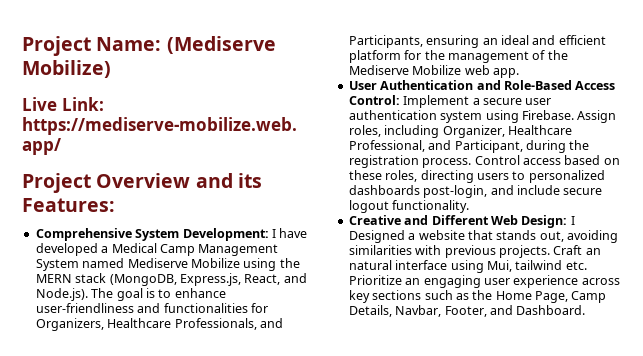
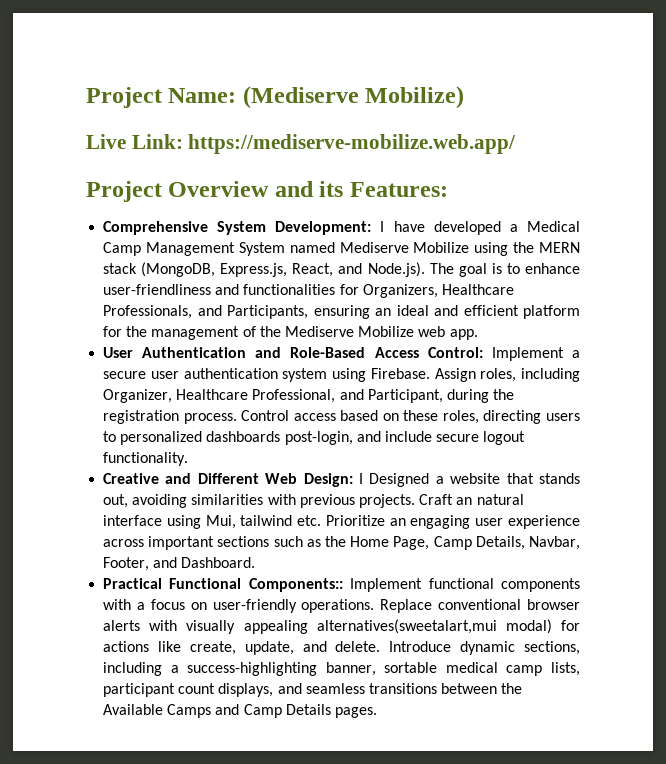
- Craft an natural interface using Mui, tailwind etc. Prioritize an engaging user experience across key sections such as the Home Page, Camp Details, Navbar, Footer, and Dashboard.
+ Craft an natural interface using Mui, tailwind etc. Prioritize an engaging user experience across important sections such as the Home Page, Camp Details, Navbar, Footer, and Dashboard.
+ Practical Functional Components:: Implement functional components with a focus on user-friendly operations. Replace conventional browser alerts with visually appealing alternatives(sweetalart,mui modal) for actions like create, update, and delete. Introduce dynamic sections, including a success-highlighting banner, sortable medical camp lists, participant count displays, and seamless transitions between the Available Camps and Camp Details pages.

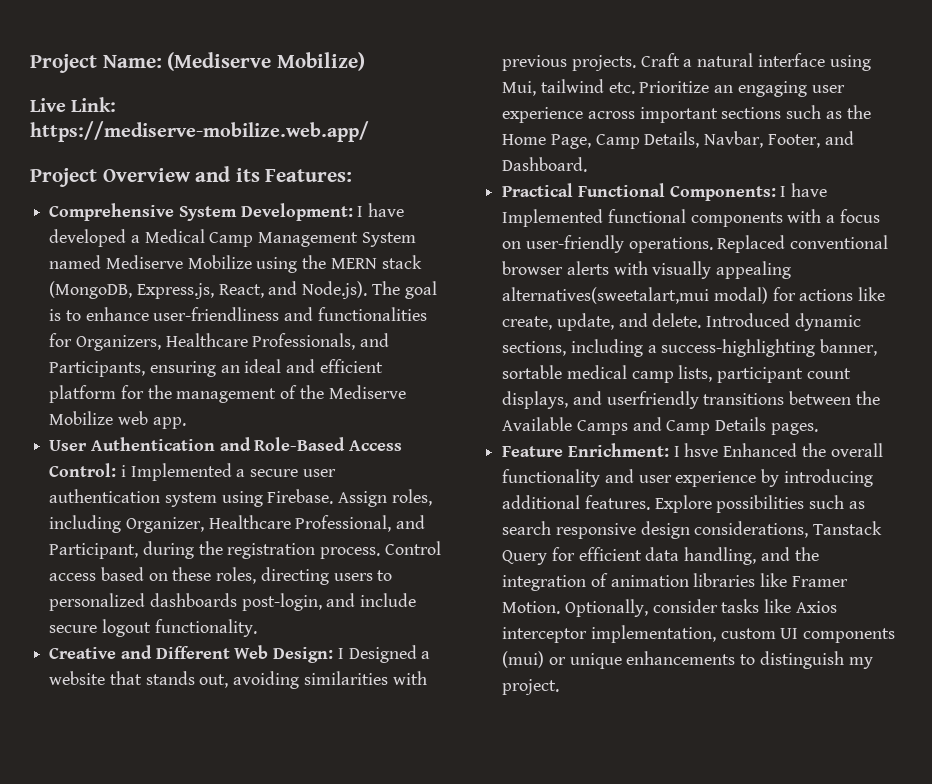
- User Authentication and Role-Based Access Control: Implement a secure user authentication system using Firebase.
+ User Authentication and Role-Based Access Control: i Implemented a secure user authentication system using Firebase.
- Craft an natural interface using Mui, tailwind etc. Prioritize an engaging user experience across important sections such as the Home Page, Camp Details, Navbar, Footer, and Dashboard.
+ Craft a natural interface using Mui, tailwind etc. Prioritize an engaging user experience across important sections such as the Home Page, Camp Details, Navbar, Footer, and Dashboard.
- Practical Functional Components:: Implement functional components with a focus on user-friendly operations.
+ Practical Functional Components: I have Implemented functional components with a focus on user-friendly operations.
- Replace conventional browser alerts with visually appealing alternatives(sweetalart,mui modal) for actions like create, update, and delete.
+ Replaced conventional browser alerts with visually appealing alternatives(sweetalart,mui modal) for actions like create, update, and delete.
- Introduce dynamic sections, including a success-highlighting banner, sortable medical camp lists, participant count displays, and seamless transitions between the Available Camps and Camp Details pages.
+ Introduced dynamic sections, including a success-highlighting banner, sortable medical camp lists, participant count displays, and userfriendly transitions between the Available Camps and Camp Details pages.
+ Feature Enrichment: I hsve Enhanced the overall functionality and user experience by introducing additional features. Explore possibilities such as search responsive design considerations, Tanstack Query for efficient data handling, and the integration of animation libraries like Framer Motion. Optionally, consider tasks like Axios interceptor implementation, custom UI components (mui) or unique enhancements to distinguish my project.

